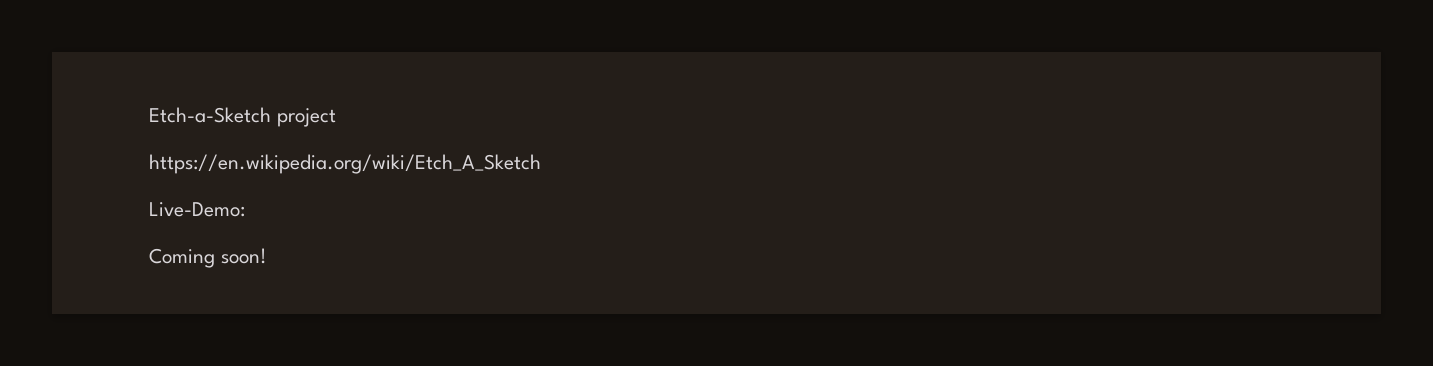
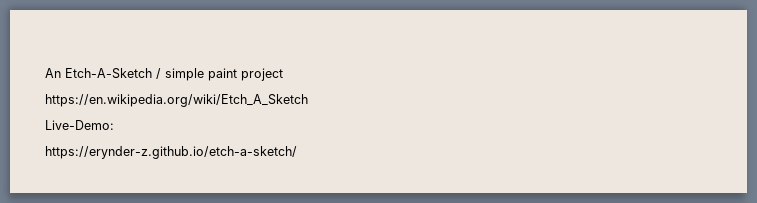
- Etch-a-Sketch project
+ An Etch-A-Sketch / simple paint project
- Coming soon!
+ https://erynder-z.github.io/etch-a-sketch/

